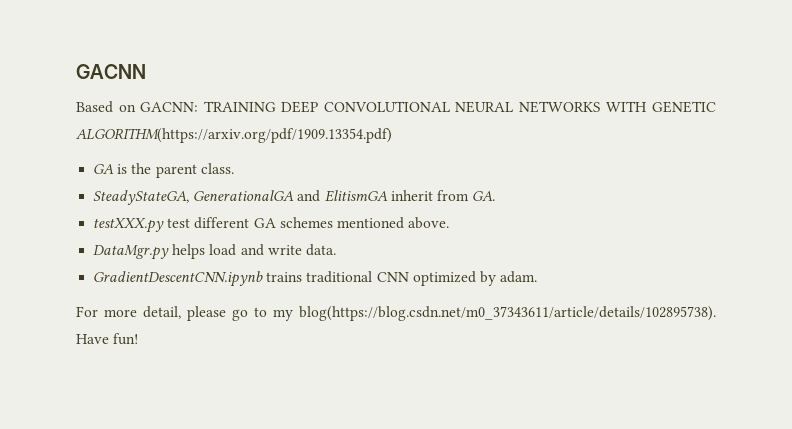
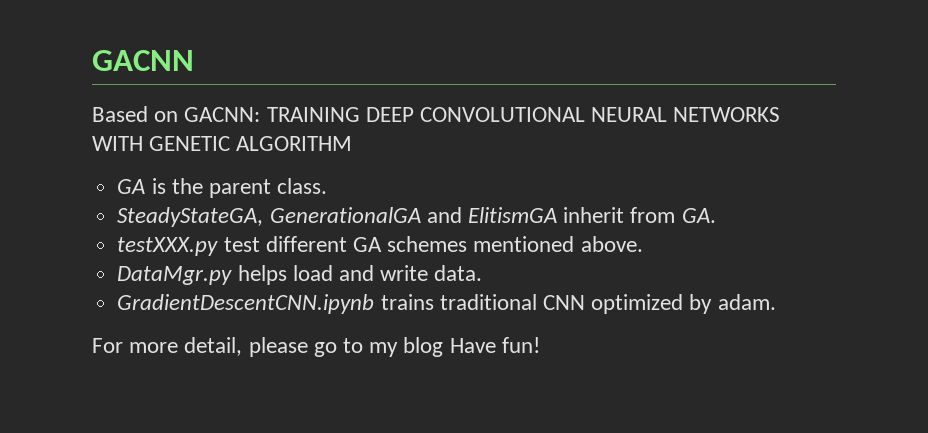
- Based on GACNN: TRAINING DEEP CONVOLUTIONAL NEURAL NETWORKS WITH GENETIC ALGORITHM(https://arxiv.org/pdf/1909.13354.pdf)
+ Based on GACNN: TRAINING DEEP CONVOLUTIONAL NEURAL NETWORKS WITH GENETIC ALGORITHM
- For more detail, please go to my blog(https://blog.csdn.net/m0_37343611/article/details/102895738). Have fun!
+ For more detail, please go to my blog Have fun!

